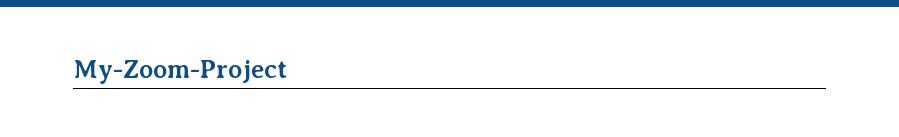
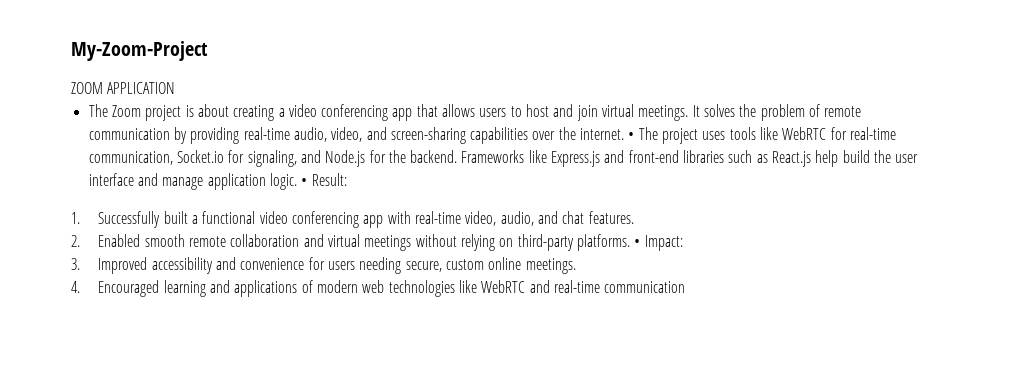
+ ZOOM APPLICATION
+ The Zoom project is about creating a video conferencing app that allows users to host and join virtual meetings. It solves the problem of remote communication by providing real-time audio, video, and screen-sharing capabilities over the internet. • The project uses tools like WebRTC for real-time communication, Socket.io for signaling, and Node.js for the backend. Frameworks like Express.js and front-end libraries such as React.js help build the user interface and manage application logic. • Result:
+ 1. Successfully built a functional video conferencing app with real-time video, audio, and chat features.
+ 2. Enabled smooth remote collaboration and virtual meetings without relying on third-party platforms. • Impact:
+ 3. Improved accessibility and convenience for users needing secure, custom online meetings.
+ 4. Encouraged learning and applications of modern web technologies like WebRTC and real-time communication

